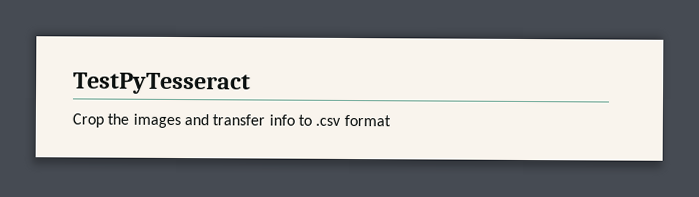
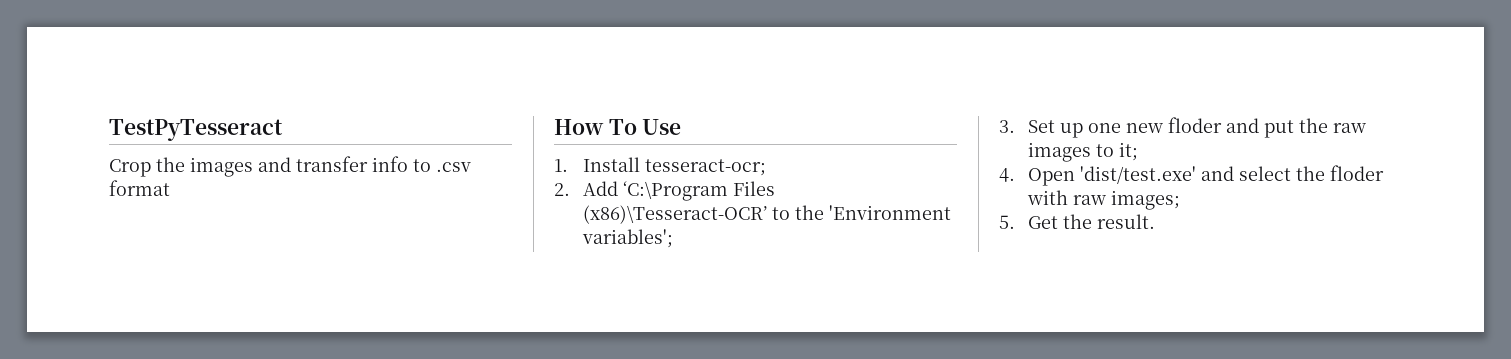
+ How To Use
+ 1. Install tesseract-ocr;
+ 2. Add ‘C:\Program Files (x86)\Tesseract-OCR’ to the 'Environment variables';
+ 3. Set up one new floder and put the raw images to it;
+ 4. Open 'dist/test.exe' and select the floder with raw images;
+ 5. Get the result.

